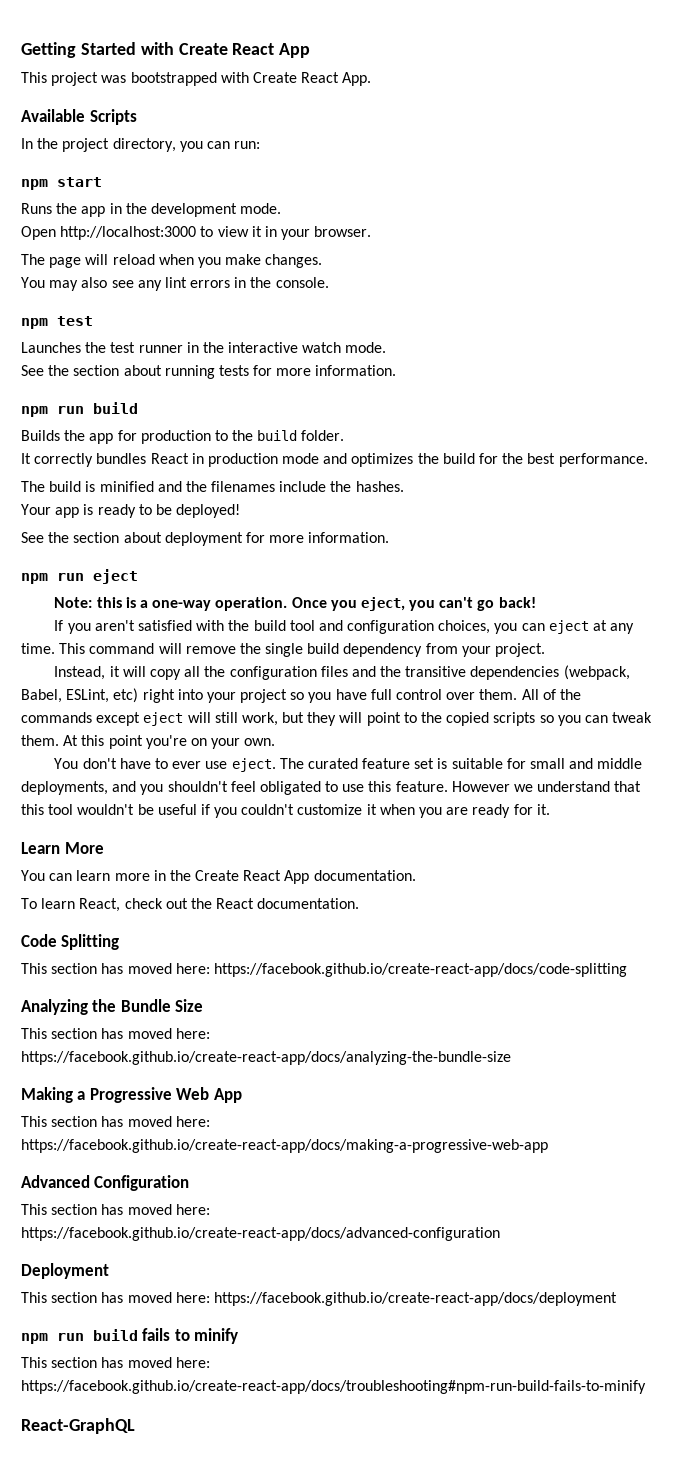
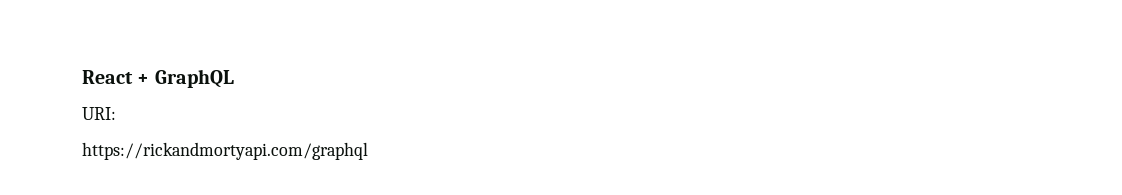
- Getting Started with Create React App
- This project was bootstrapped with Create React App.
- Available Scripts
- In the project directory, you can run:
- npm start
- Runs the app in the development mode.
- Open http://localhost:3000 to view it in your browser.
- The page will reload when you make changes.
- You may also see any lint errors in the console.
- npm test
- Launches the test runner in the interactive watch mode.
- See the section about running tests for more information.
- npm run build
- Builds the app for production to the build folder.
- It correctly bundles React in production mode and optimizes the build for the best performance.
- The build is minified and the filenames include the hashes.
- Your app is ready to be deployed!
- See the section about deployment for more information.
- npm run eject
- Note: this is a one-way operation. Once you eject, you can't go back!
- If you aren't satisfied with the build tool and configuration choices, you can eject at any time. This command will remove the single build dependency from your project.
- Instead, it will copy all the configuration files and the transitive dependencies (webpack, Babel, ESLint, etc) right into your project so you have full control over them. All of the commands except eject will still work, but they will point to the copied scripts so you can tweak them. At this point you're on your own.
- You don't have to ever use eject. The curated feature set is suitable for small and middle deployments, and you shouldn't feel obligated to use this feature. However we understand that this tool wouldn't be useful if you couldn't customize it when you are ready for it.
- Learn More
- You can learn more in the Create React App documentation.
- To learn React, check out the React documentation.
- Code Splitting
- This section has moved here: https://facebook.github.io/create-react-app/docs/code-splitting
- Analyzing the Bundle Size
- This section has moved here: https://facebook.github.io/create-react-app/docs/analyzing-the-bundle-size
- Making a Progressive Web App
- This section has moved here: https://facebook.github.io/create-react-app/docs/making-a-progressive-web-app
- Advanced Configuration
- This section has moved here: https://facebook.github.io/create-react-app/docs/advanced-configuration
- Deployment
- This section has moved here: https://facebook.github.io/create-react-app/docs/deployment
- npm run build fails to minify
- This section has moved here: https://facebook.github.io/create-react-app/docs/troubleshooting#npm-run-build-fails-to-minify
- React-GraphQL
+ React + GraphQL
+ URI:
+ https://rickandmortyapi.com/graphql

